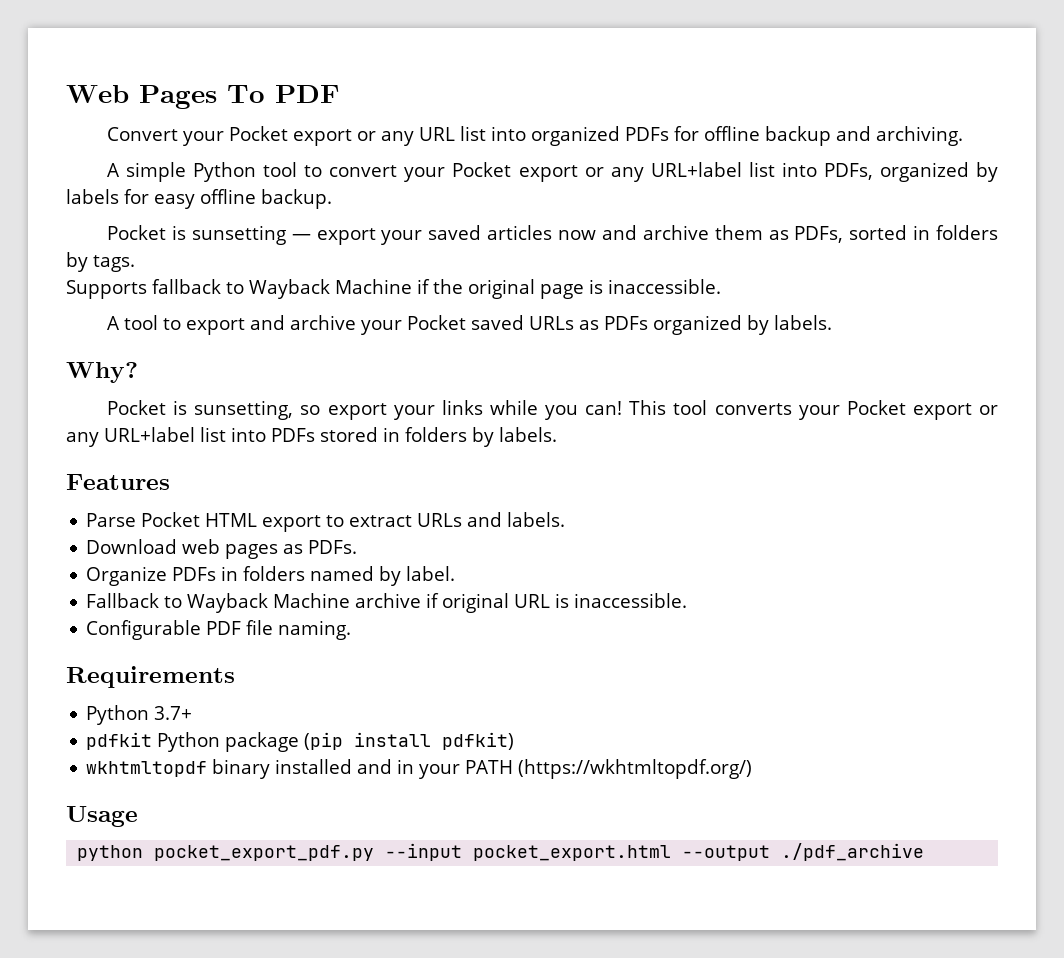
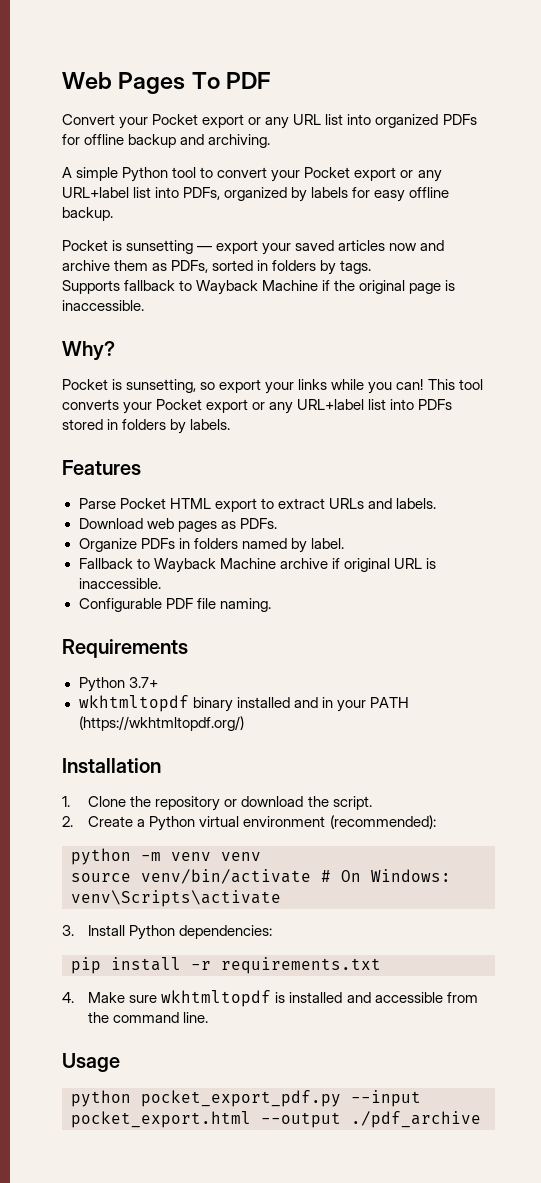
- A tool to export and archive your Pocket saved URLs as PDFs organized by labels.
- pdfkit Python package (pip install pdfkit)
+ Installation
+ 1. Clone the repository or download the script.
+ 2. Create a Python virtual environment (recommended):
+ python -m venv venv
+ source venv/bin/activate # On Windows: venv\Scripts\activate
+ 3. Install Python dependencies:
+ pip install -r requirements.txt
+ 4. Make sure wkhtmltopdf is installed and accessible from the command line.

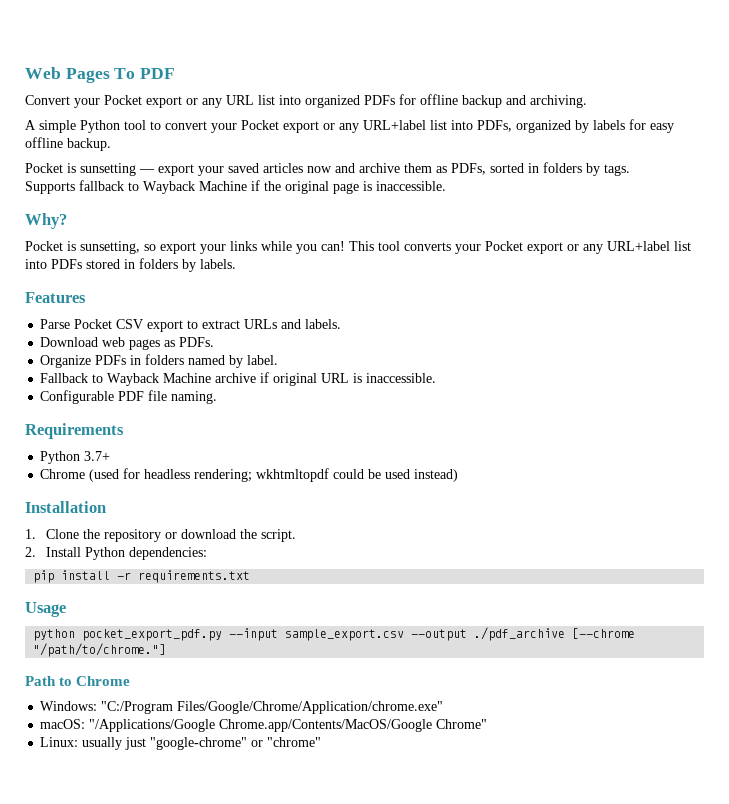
- Parse Pocket HTML export to extract URLs and labels.
+ Parse Pocket CSV export to extract URLs and labels.
- wkhtmltopdf binary installed and in your PATH (https://wkhtmltopdf.org/)
+ Chrome (used for headless rendering; wkhtmltopdf could be used instead)
- 2. Create a Python virtual environment (recommended):
- python -m venv venv
- source venv/bin/activate # On Windows: venv\Scripts\activate
- 3. Install Python dependencies:
+ 2. Install Python dependencies:
- 4. Make sure wkhtmltopdf is installed and accessible from the command line.
- python pocket_export_pdf.py --input pocket_export.html --output ./pdf_archive
+ python pocket_export_pdf.py --input sample_export.csv --output ./pdf_archive [--chrome "/path/to/chrome."]
+ Path to Chrome
+ Windows: "C:/Program Files/Google/Chrome/Application/chrome.exe"
+ macOS: "/Applications/Google Chrome.app/Contents/MacOS/Google Chrome"
+ Linux: usually just "google-chrome" or "chrome"

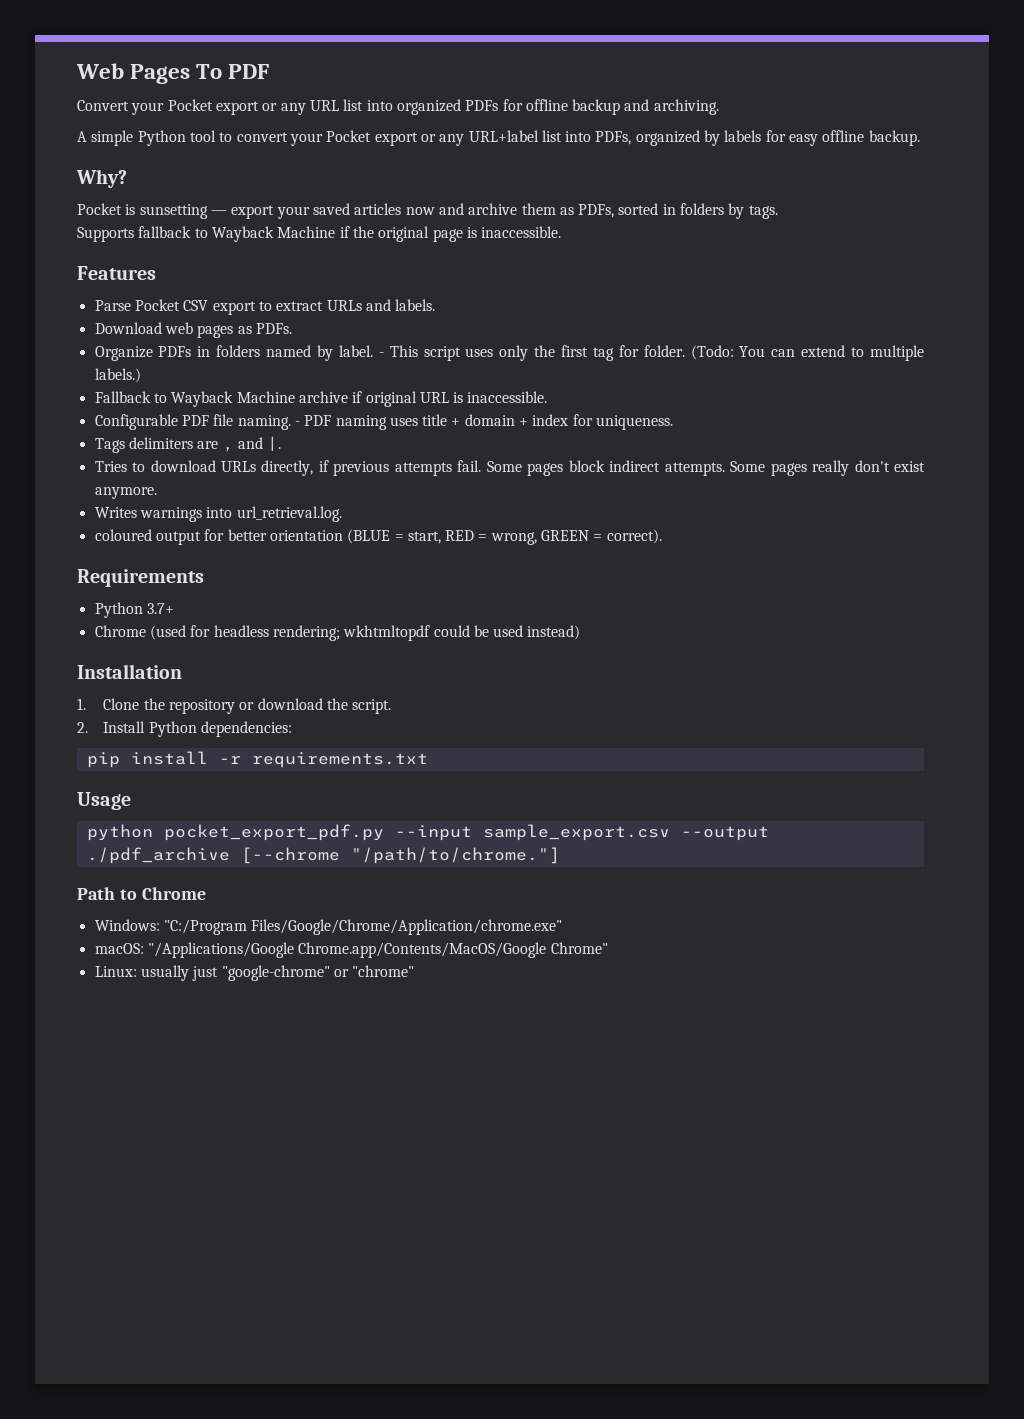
+ Why?
- Why?
- Pocket is sunsetting, so export your links while you can! This tool converts your Pocket export or any URL+label list into PDFs stored in folders by labels.
+ - This script uses only the first tag for folder. (Todo: You can extend to multiple labels.)
+ - PDF naming uses title + domain + index for uniqueness.
+ Tags delimiters are , and |.
+ Tries to download URLs directly, if previous attempts fail. Some pages block indirect attempts. Some pages really don't exist anymore.
+ Writes warnings into url_retrieval.log.
+ coloured output for better orientation (BLUE = start, RED = wrong, GREEN = correct).

